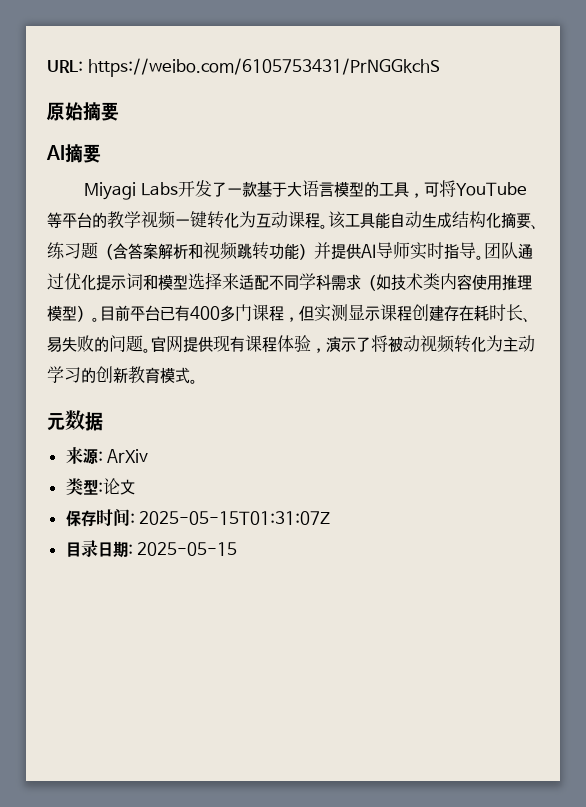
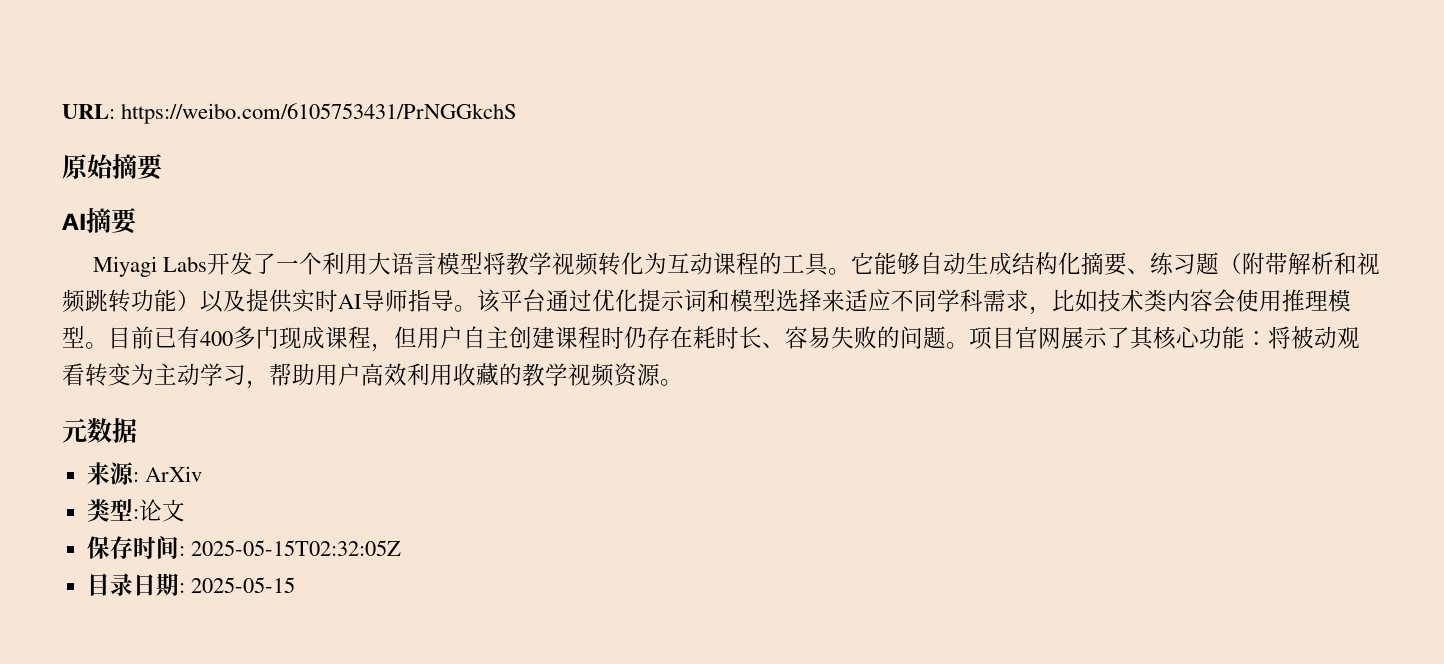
- Miyagi Labs开发了一款基于大语言模型的工具，可将YouTube等平台的教学视频一键转化为互动课程。该工具能自动生成结构化摘要、练习题（含答案解析和视频跳转功能）并提供AI导师实时指导。团队通过优化提示词和模型选择来适配不同学科需求（如技术类内容使用推理模型）。目前平台已有400多门课程，但实测显示课程创建存在耗时长、易失败的问题。
+ Miyagi Labs开发了一个利用大语言模型将教学视频转化为互动课程的工具。它能够自动生成结构化摘要、练习题（附带解析和视频跳转功能）以及提供实时AI导师指导。该平台通过优化提示词和模型选择来适应不同学科需求，比如技术类内容会使用推理模型。目前已有400多门现成课程，但用户自主创建课程时仍存在耗时长、容易失败的问题。
- 官网提供现有课程体验，演示了将被动视频转化为主动学习的创新教育模式。
+ 项目官网展示了其核心功能：将被动观看转变为主动学习，帮助用户高效利用收藏的教学视频资源。
- 保存时间: 2025-05-15T01:31:07Z
+ 保存时间: 2025-05-15T02:32:05Z

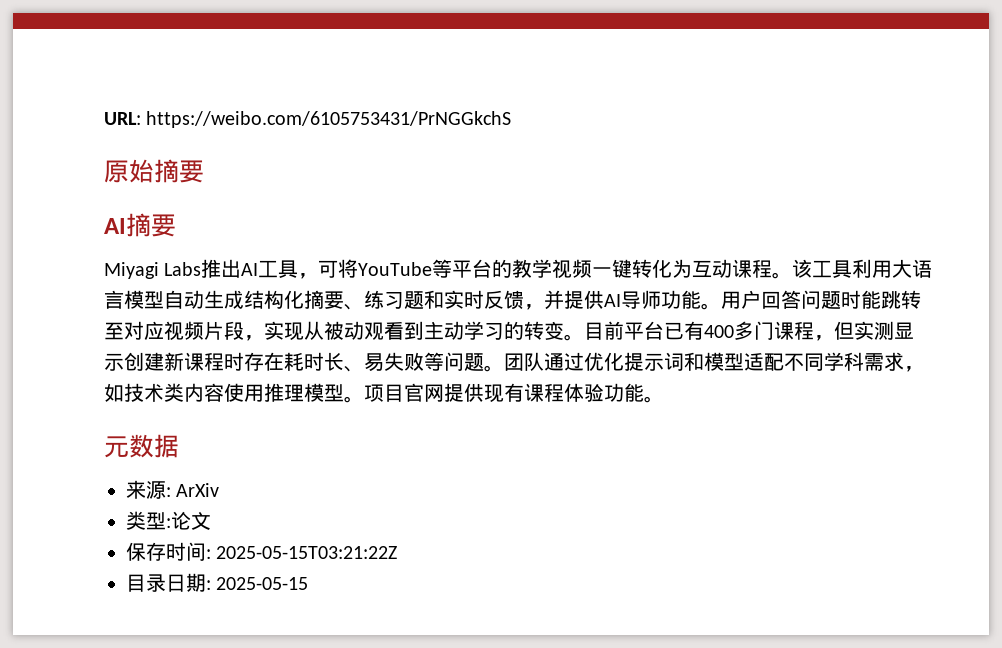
- Miyagi Labs开发了一个利用大语言模型将教学视频转化为互动课程的工具。它能够自动生成结构化摘要、练习题（附带解析和视频跳转功能）以及提供实时AI导师指导。该平台通过优化提示词和模型选择来适应不同学科需求，比如技术类内容会使用推理模型。
+ Miyagi Labs推出AI工具，可将YouTube等平台的教学视频一键转化为互动课程。该工具利用大语言模型自动生成结构化摘要、练习题和实时反馈，并提供AI导师功能。用户回答问题时能跳转至对应视频片段，实现从被动观看到主动学习的转变。目前平台已有400多门课程，但实测显示创建新课程时存在耗时长、易失败等问题。团队通过优化提示词和模型适配不同学科需求，如技术类内容使用推理模型。
- 目前已有400多门现成课程，但用户自主创建课程时仍存在耗时长、容易失败的问题。项目官网展示了其核心功能：将被动观看转变为主动学习，帮助用户高效利用收藏的教学视频资源。
+ 项目官网提供现有课程体验功能。
- 保存时间: 2025-05-15T02:32:05Z
+ 保存时间: 2025-05-15T03:21:22Z

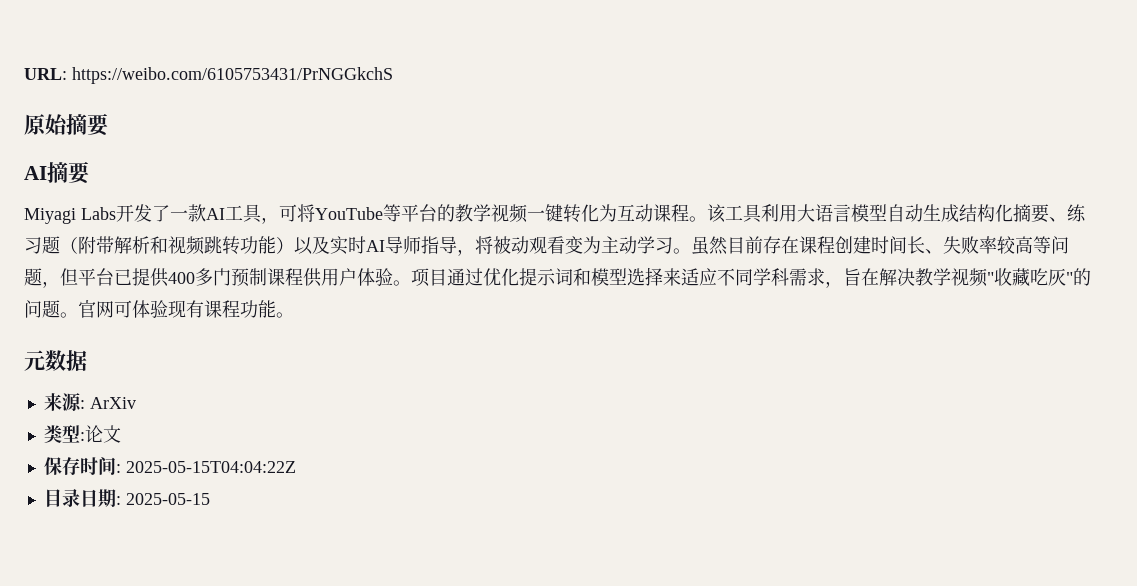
- Miyagi Labs推出AI工具，可将YouTube等平台的教学视频一键转化为互动课程。
+ Miyagi Labs开发了一款AI工具，可将YouTube等平台的教学视频一键转化为互动课程。
- 该工具利用大语言模型自动生成结构化摘要、练习题和实时反馈，并提供AI导师功能。用户回答问题时能跳转至对应视频片段，实现从被动观看到主动学习的转变。目前平台已有400多门课程，但实测显示创建新课程时存在耗时长、易失败等问题。团队通过优化提示词和模型适配不同学科需求，如技术类内容使用推理模型。项目官网提供现有课程体验功能。
+ 该工具利用大语言模型自动生成结构化摘要、练习题（附带解析和视频跳转功能）以及实时AI导师指导，将被动观看变为主动学习。虽然目前存在课程创建时间长、失败率较高等问题，但平台已提供400多门预制课程供用户体验。项目通过优化提示词和模型选择来适应不同学科需求，旨在解决教学视频"收藏吃灰"的问题。官网可体验现有课程功能。
- 保存时间: 2025-05-15T03:21:22Z
+ 保存时间: 2025-05-15T04:04:22Z

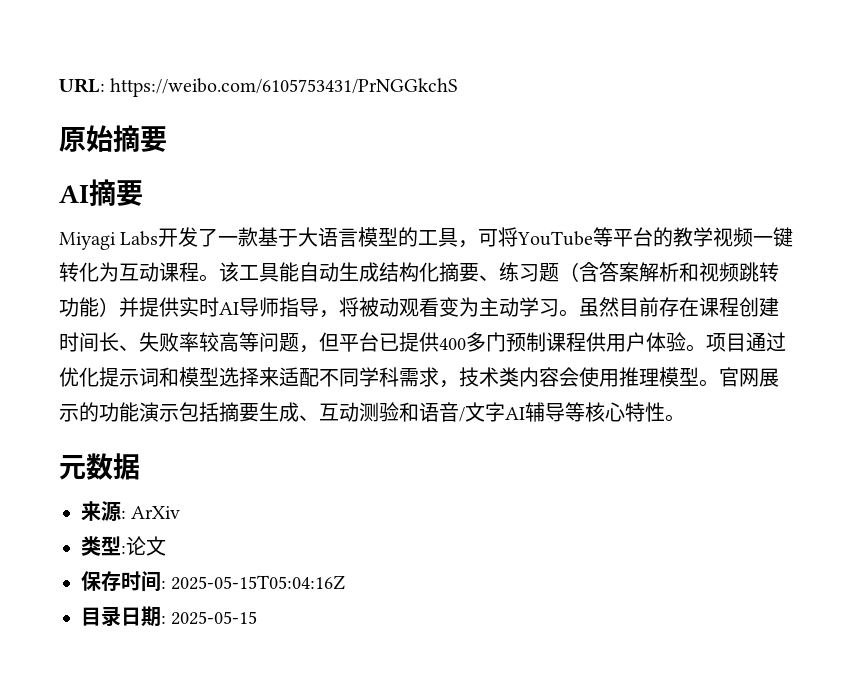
- Miyagi Labs开发了一款AI工具，可将YouTube等平台的教学视频一键转化为互动课程。
+ Miyagi Labs开发了一款基于大语言模型的工具，可将YouTube等平台的教学视频一键转化为互动课程。
- 该工具利用大语言模型自动生成结构化摘要、练习题（附带解析和视频跳转功能）以及实时AI导师指导，将被动观看变为主动学习。
+ 该工具能自动生成结构化摘要、练习题（含答案解析和视频跳转功能）并提供实时AI导师指导，将被动观看变为主动学习。
- 项目通过优化提示词和模型选择来适应不同学科需求，旨在解决教学视频"收藏吃灰"的问题。官网可体验现有课程功能。
+ 项目通过优化提示词和模型选择来适配不同学科需求，技术类内容会使用推理模型。官网展示的功能演示包括摘要生成、互动测验和语音/文字AI辅导等核心特性。
- 保存时间: 2025-05-15T04:04:22Z
+ 保存时间: 2025-05-15T05:04:16Z

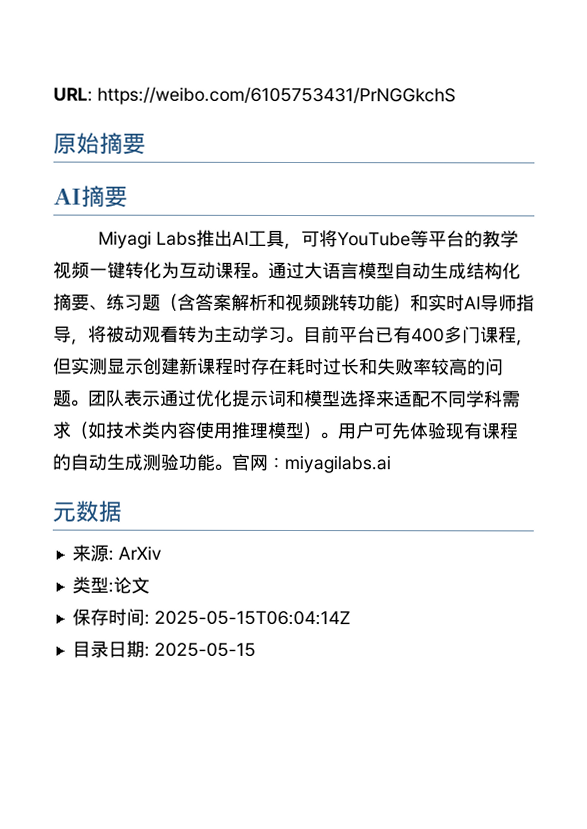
- Miyagi Labs开发了一款基于大语言模型的工具，可将YouTube等平台的教学视频一键转化为互动课程。
+ Miyagi Labs推出AI工具，可将YouTube等平台的教学视频一键转化为互动课程。
- 该工具能自动生成结构化摘要、练习题（含答案解析和视频跳转功能）并提供实时AI导师指导，将被动观看变为主动学习。
+ 通过大语言模型自动生成结构化摘要、练习题（含答案解析和视频跳转功能）和实时AI导师指导，将被动观看转为主动学习。
- 虽然目前存在课程创建时间长、失败率较高等问题，但平台已提供400多门预制课程供用户体验。项目通过优化提示词和模型选择来适配不同学科需求，技术类内容会使用推理模型。官网展示的功能演示包括摘要生成、互动测验和语音/文字AI辅导等核心特性。
+ 目前平台已有400多门课程，但实测显示创建新课程时存在耗时过长和失败率较高的问题。团队表示通过优化提示词和模型选择来适配不同学科需求（如技术类内容使用推理模型）。用户可先体验现有课程的自动生成测验功能。官网：miyagilabs.ai
- 保存时间: 2025-05-15T05:04:16Z
+ 保存时间: 2025-05-15T06:04:14Z

